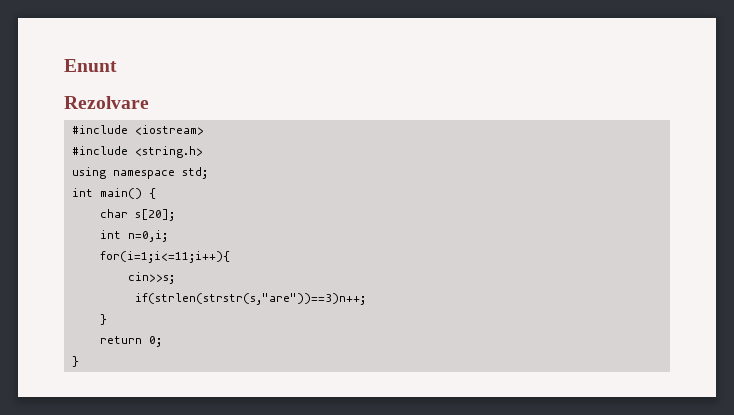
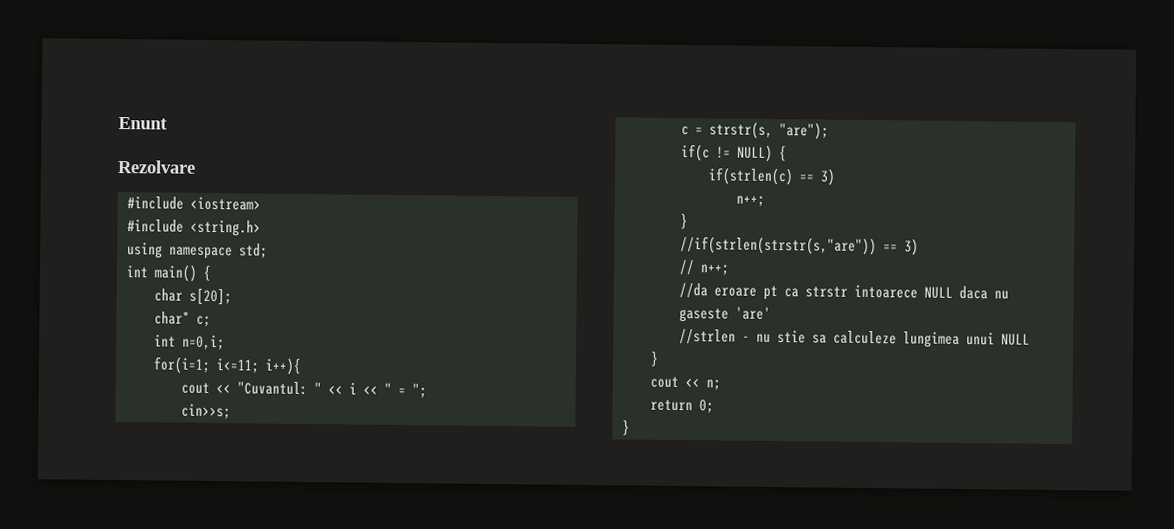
+ char* c;
- for(i=1;i<=11;i++){
+ for(i=1; i<=11; i++){
+ cout << "Cuvantul: " << i << " = ";
  cin>>s;
- if(strlen(strstr(s,"are"))==3)n++;
+ c = strstr(s, "are");
+ if(c != NULL) {
+ if(strlen(c) == 3)
+ n++;
  }
+ //if(strlen(strstr(s,"are")) == 3)
+ // n++;
+ //da eroare pt ca strstr intoarece NULL daca nu gaseste 'are'
+ //strlen - nu stie sa calculeze lungimea unui NULL
+ }
+ cout << n;

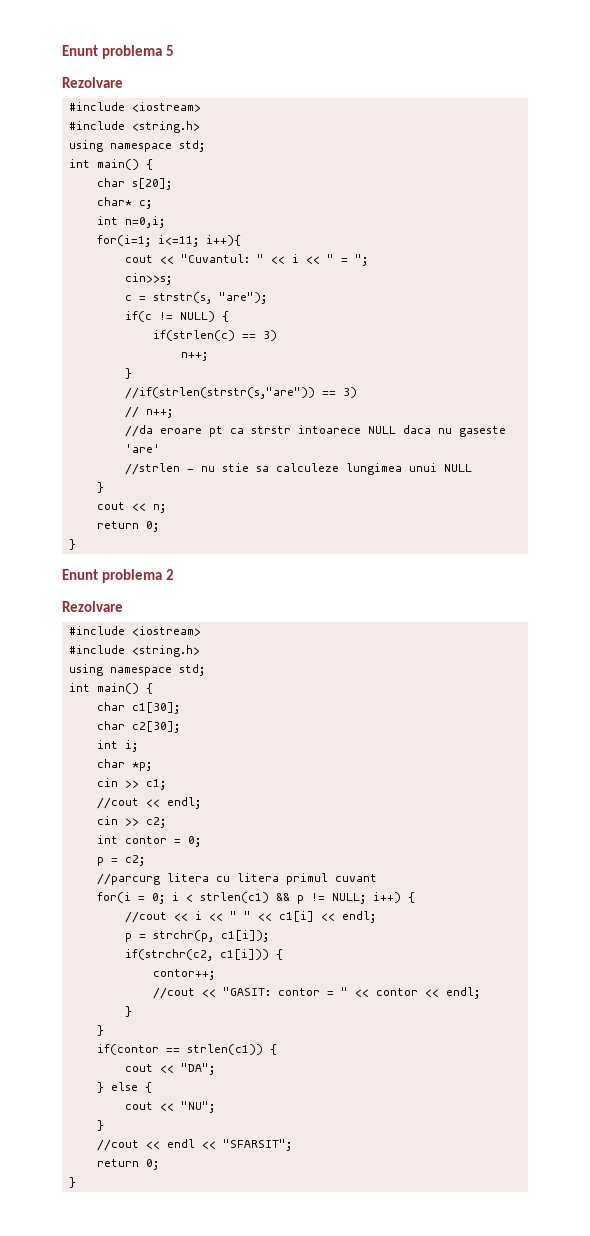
- Enunt
+ Enunt problema 5
+ Enunt problema 2
+ Rezolvare
+ #include <iostream>
+ #include <string.h>
+ using namespace std;
+ int main() {
+ char c1[30];
+ char c2[30];
+ int i;
+ char *p;
+ cin >> c1;
+ //cout << endl;
+ cin >> c2;
+ int contor = 0;
+ p = c2;
+ //parcurg litera cu litera primul cuvant
+ for(i = 0; i < strlen(c1) && p != NULL; i++) {
+ //cout << i << " " << c1[i] << endl;
+ p = strchr(p, c1[i]);
+ if(strchr(c2, c1[i])) {
+ contor++;
+ //cout << "GASIT: contor = " << contor << endl;
+ }
+ }
+ if(contor == strlen(c1)) {
+ cout << "DA";
+ } else {
+ cout << "NU";
+ }
+ //cout << endl << "SFARSIT";
+ return 0;
+ }

